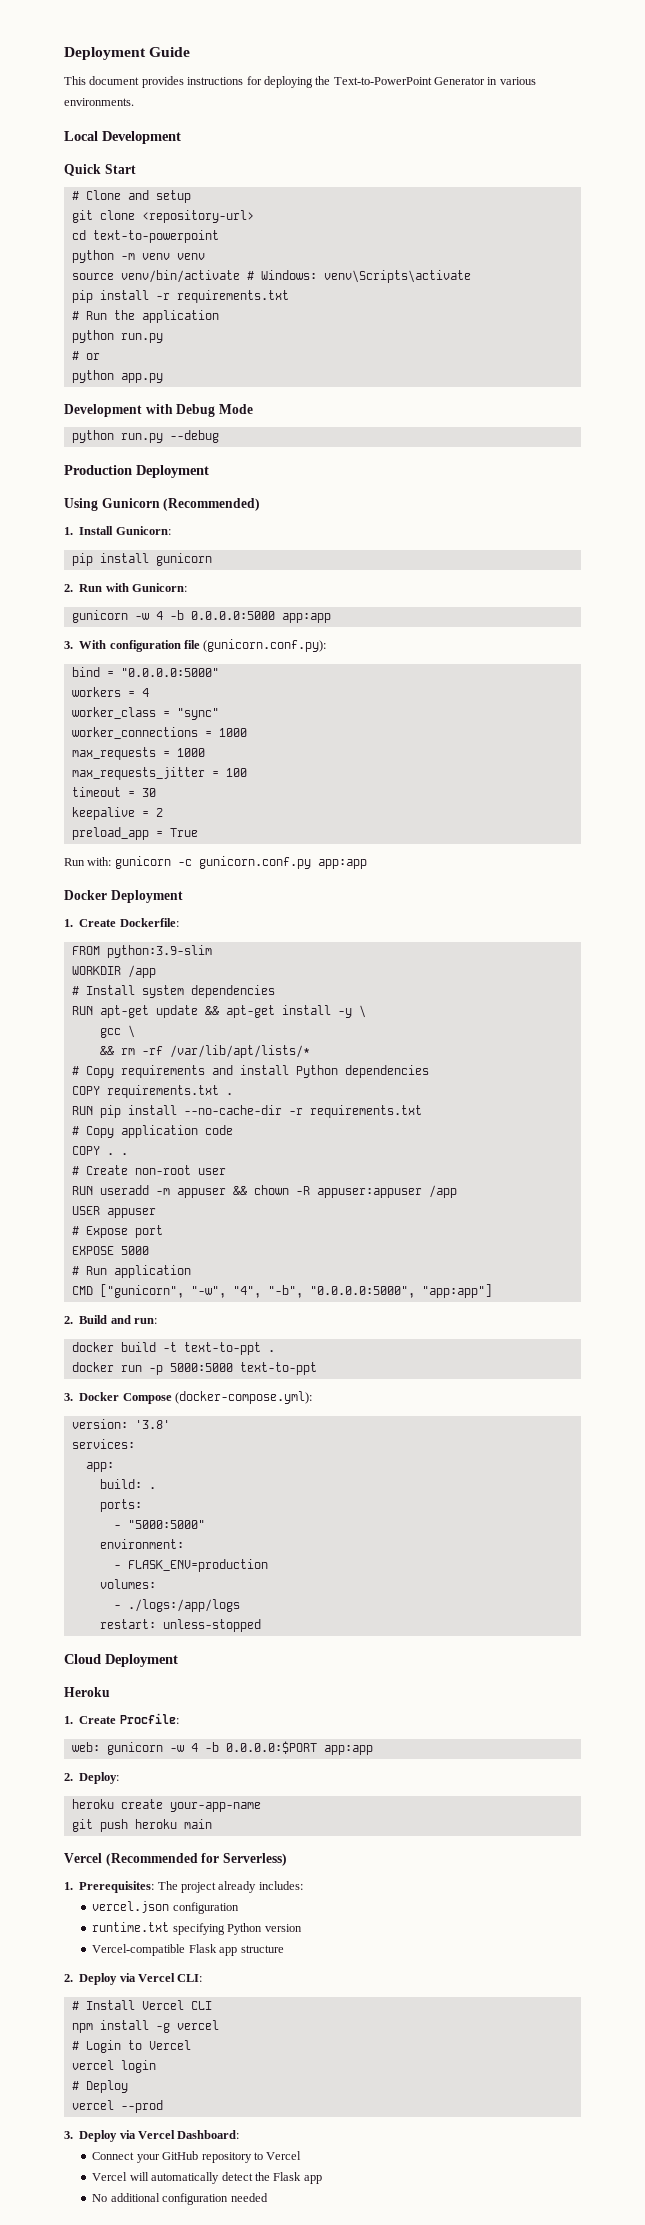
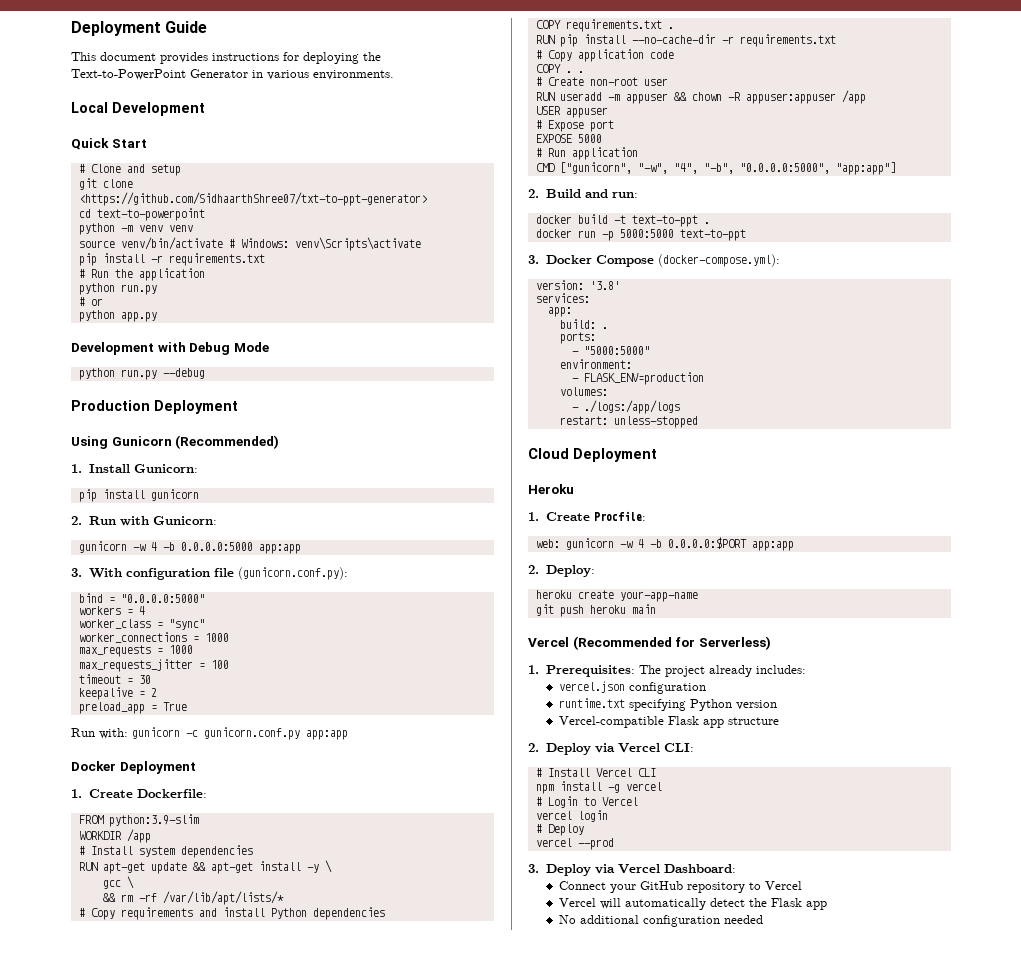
- git clone <repository-url>
+ git clone <https://github.com/SidhaarthShree07/txt-to-ppt-generator>

